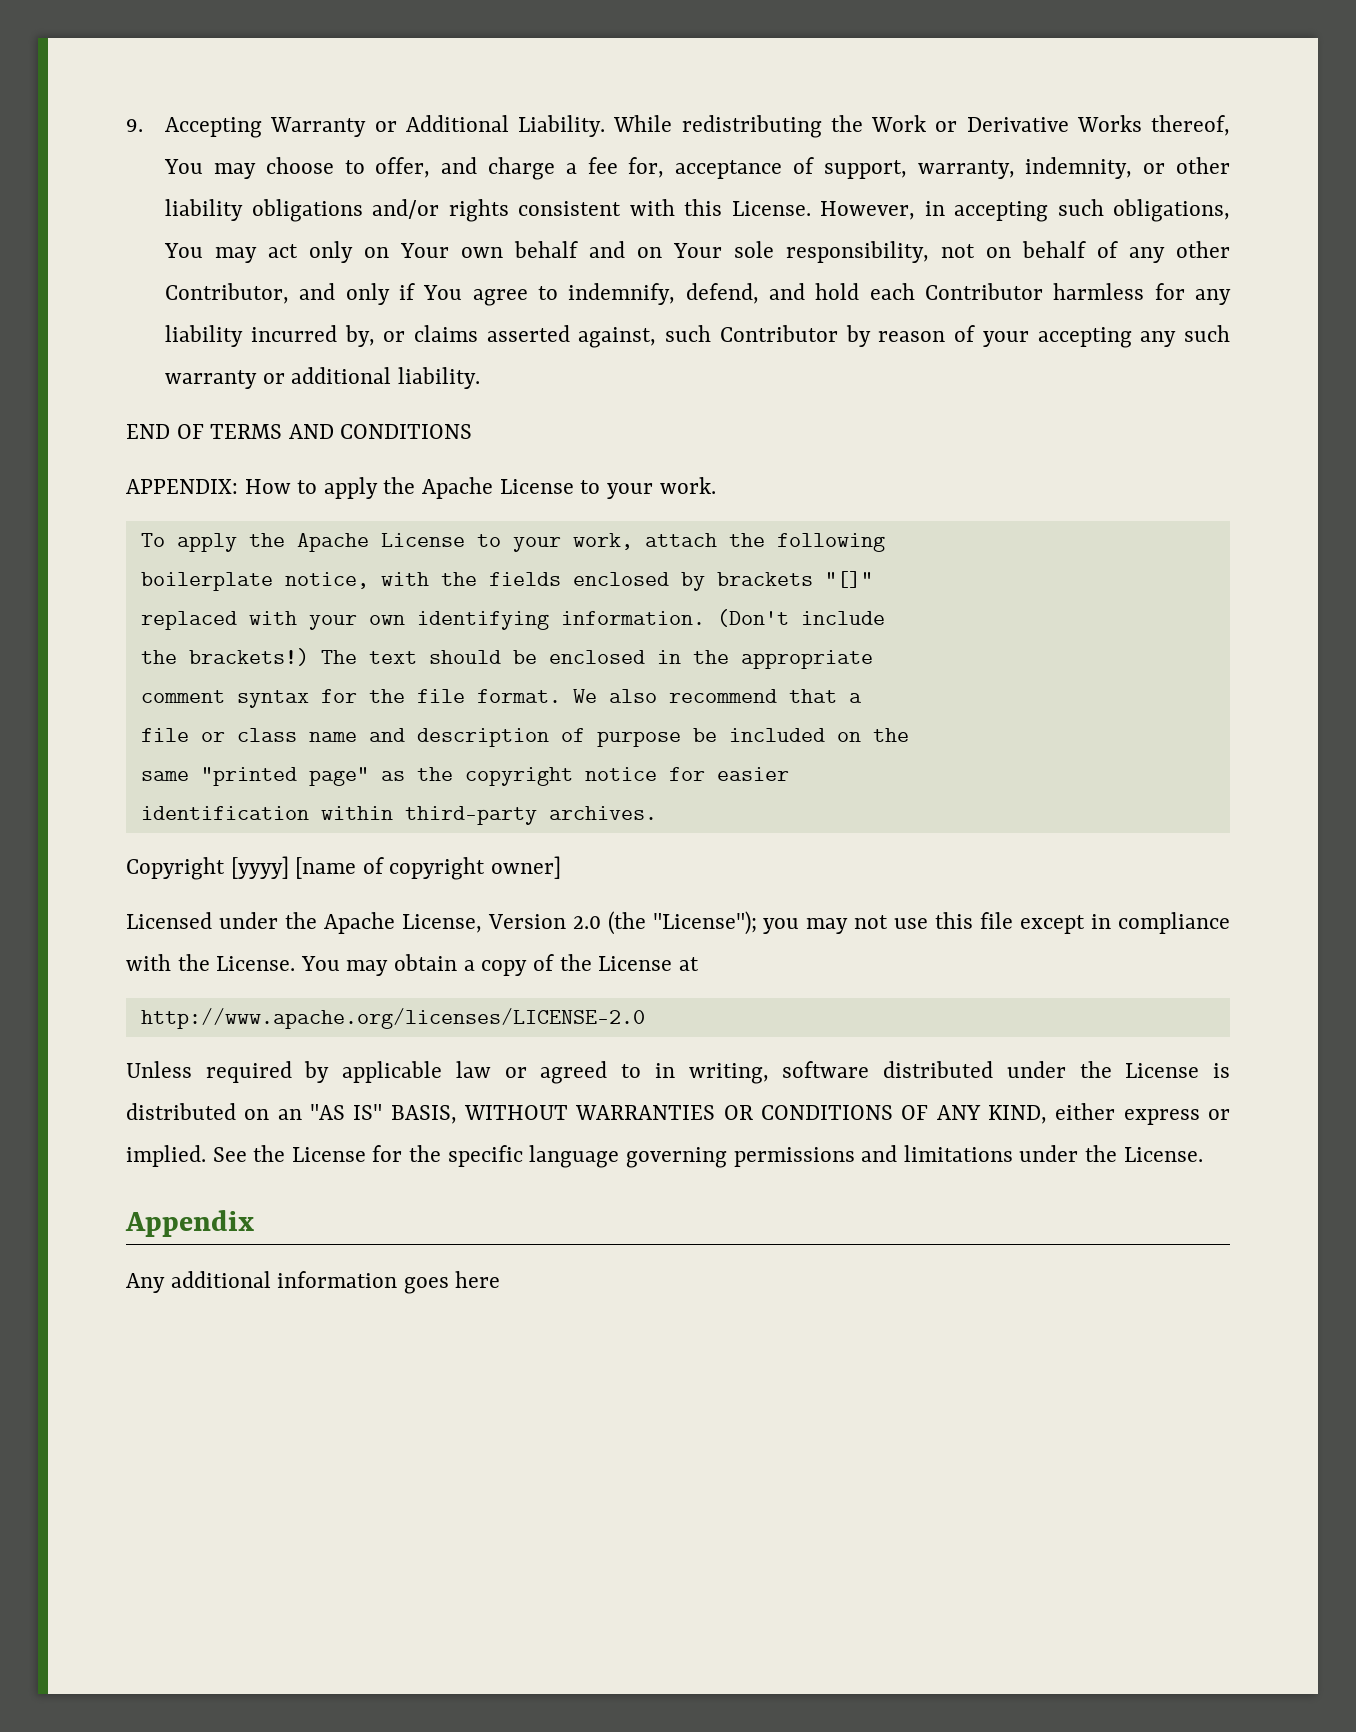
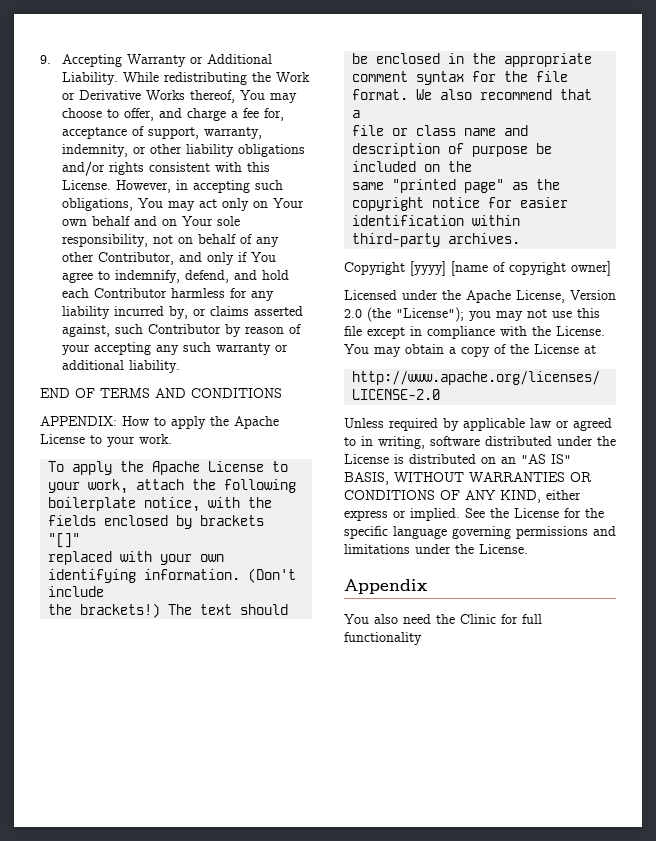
- Any additional information goes here
+ You also need the Clinic for full functionality

